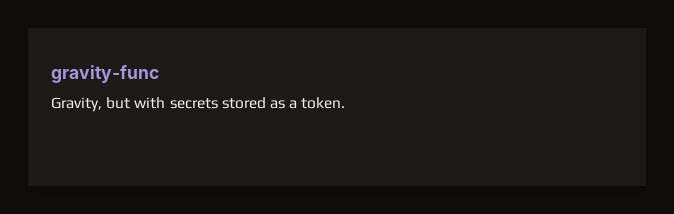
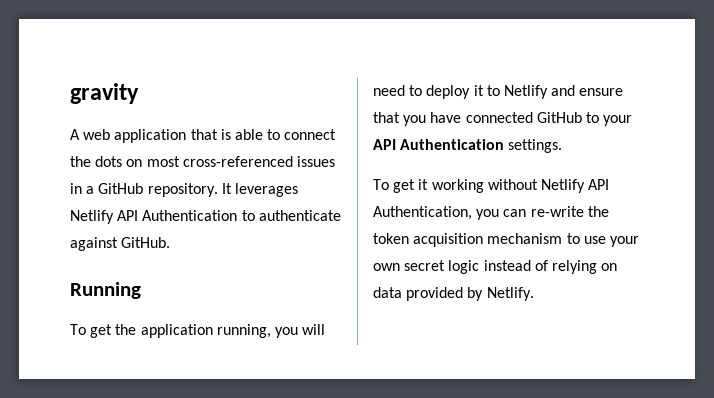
- gravity-func
- Gravity, but with secrets stored as a token.
+ gravity
+ A web application that is able to connect the dots on most cross-referenced issues in a GitHub repository. It leverages Netlify API Authentication to authenticate against GitHub.
+ Running
+ To get the application running, you will need to deploy it to Netlify and ensure that you have connected GitHub to your API Authentication settings.
+ To get it working without Netlify API Authentication, you can re-write the token acquisition mechanism to use your own secret logic instead of relying on data provided by Netlify.

